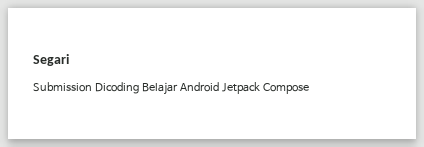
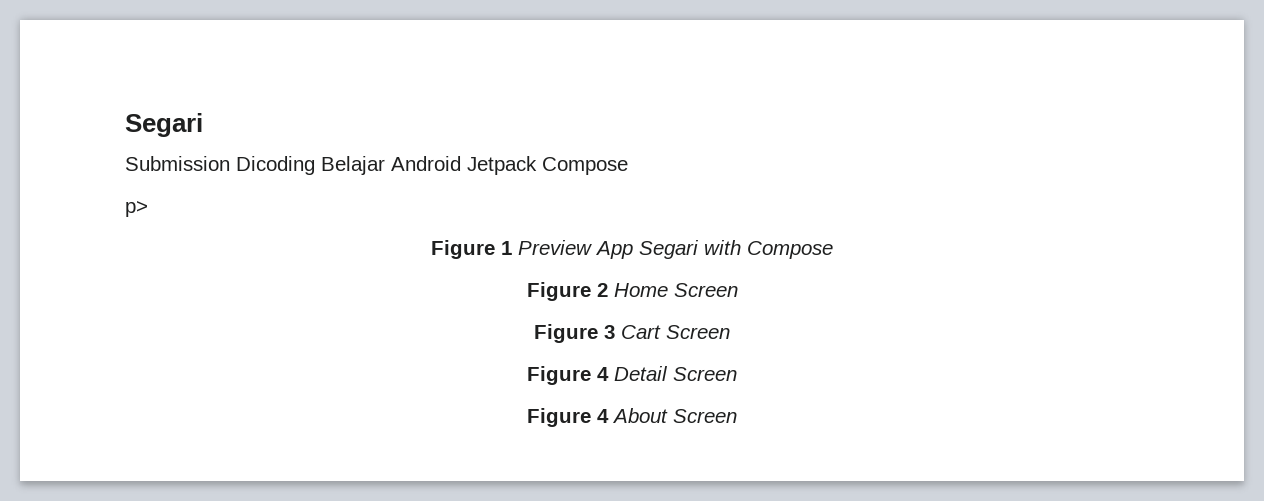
+ p>
+ Figure 1 Preview App Segari with Compose
+ Figure 2 Home Screen
+ Figure 3 Cart Screen
+ Figure 4 Detail Screen
+ Figure 4 About Screen

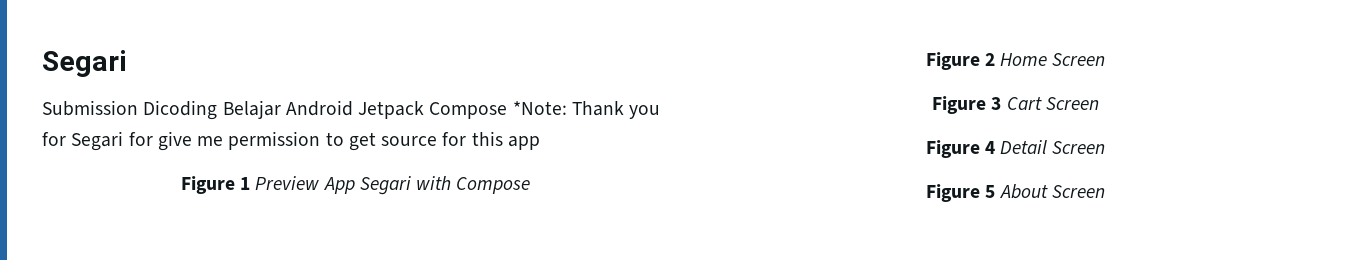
- Submission Dicoding Belajar Android Jetpack Compose
- p>
+ Submission Dicoding Belajar Android Jetpack Compose *Note: Thank you for Segari for give me permission to get source for this app
- Figure 4 About Screen
+ Figure 5 About Screen

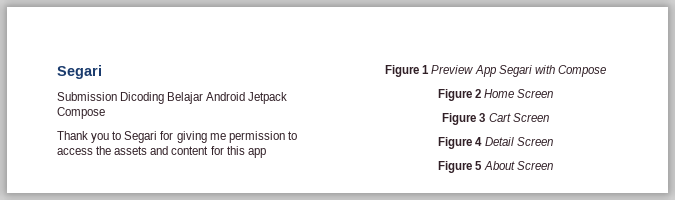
- Submission Dicoding Belajar Android Jetpack Compose *Note: Thank you for Segari for give me permission to get source for this app
+ Submission Dicoding Belajar Android Jetpack Compose
+ Thank you to Segari for giving me permission to access the assets and content for this app

